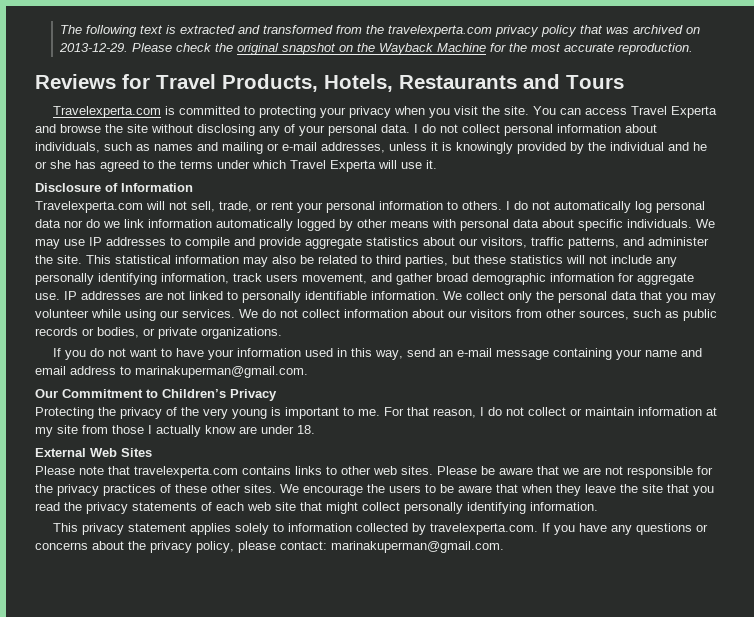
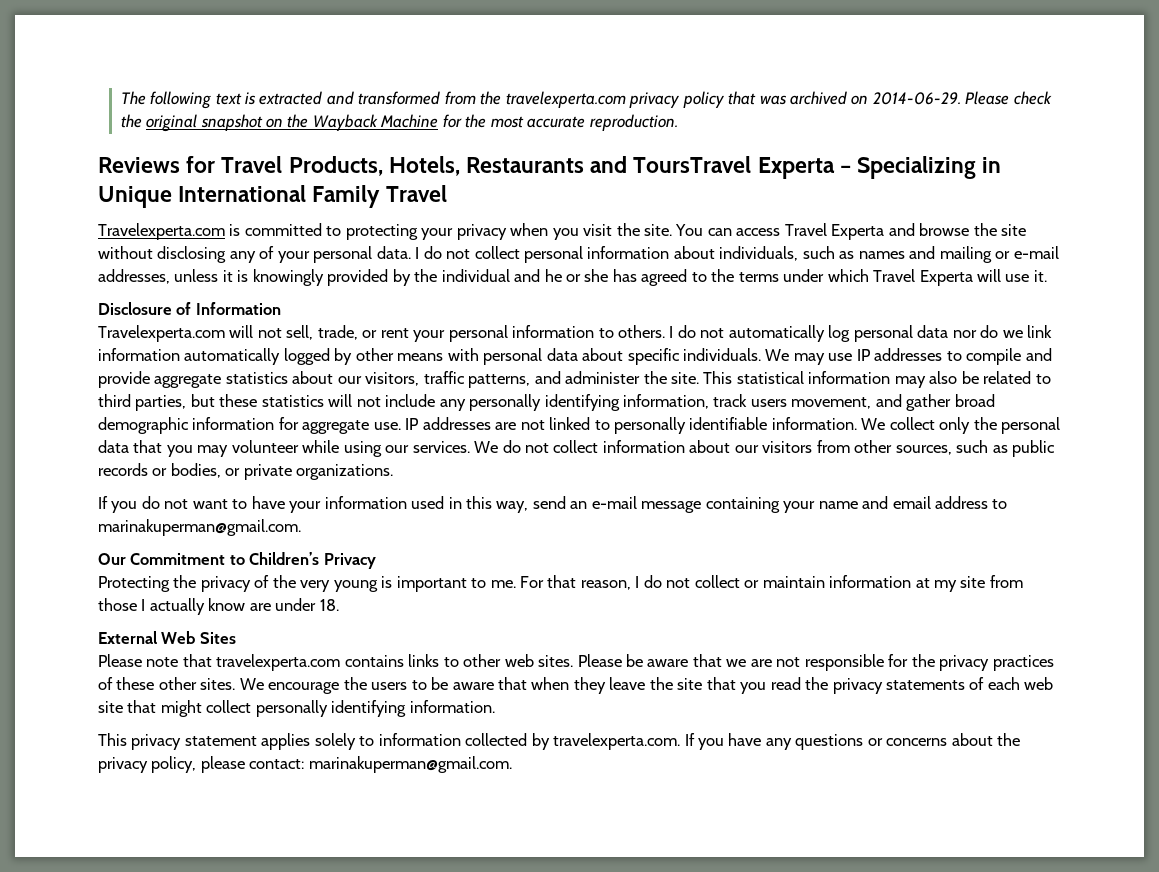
- The following text is extracted and transformed from the travelexperta.com privacy policy that was archived on 2013-12-29.
+ The following text is extracted and transformed from the travelexperta.com privacy policy that was archived on 2014-06-29.
- Reviews for Travel Products, Hotels, Restaurants and Tours
+ Reviews for Travel Products, Hotels, Restaurants and ToursTravel Experta – Specializing in Unique International Family Travel

